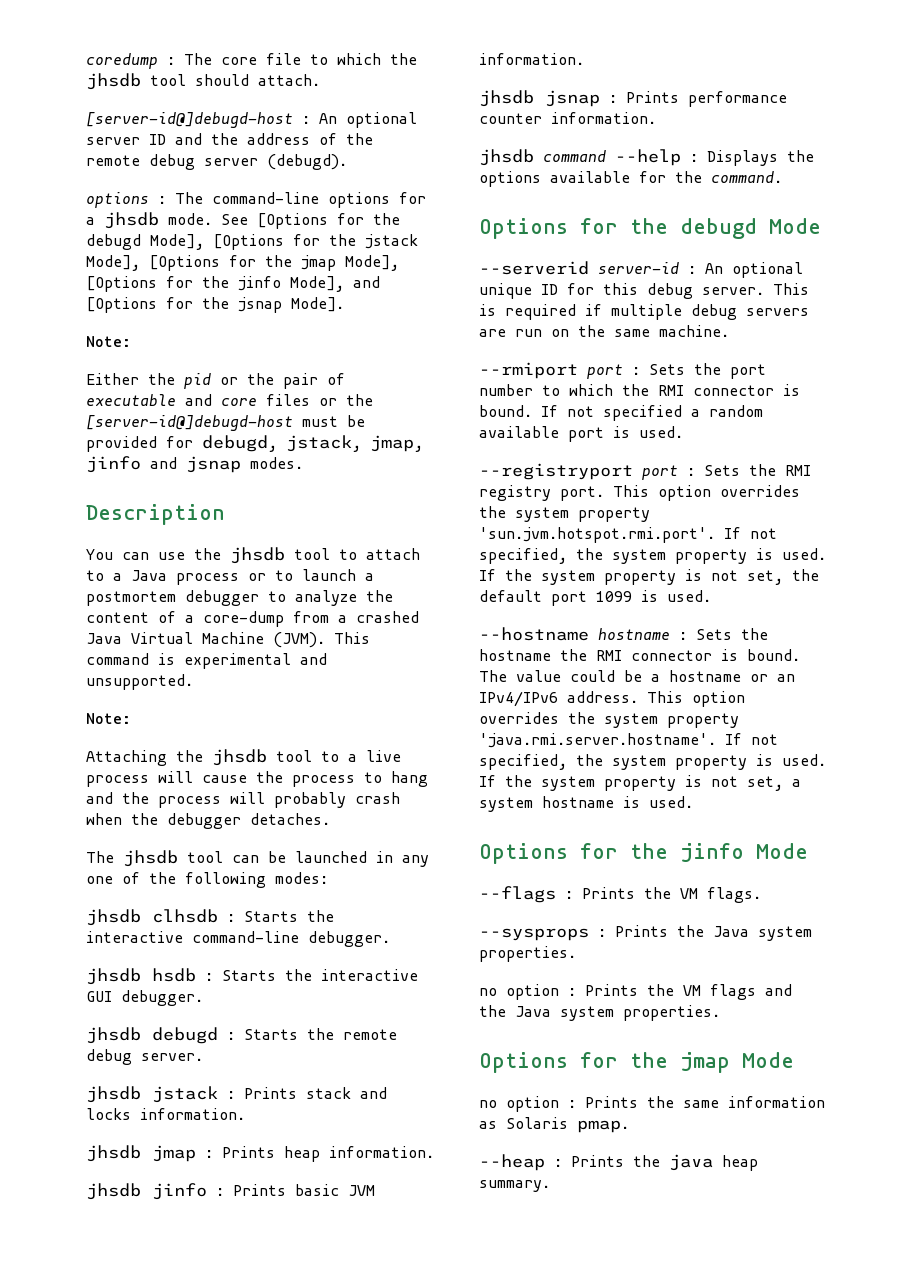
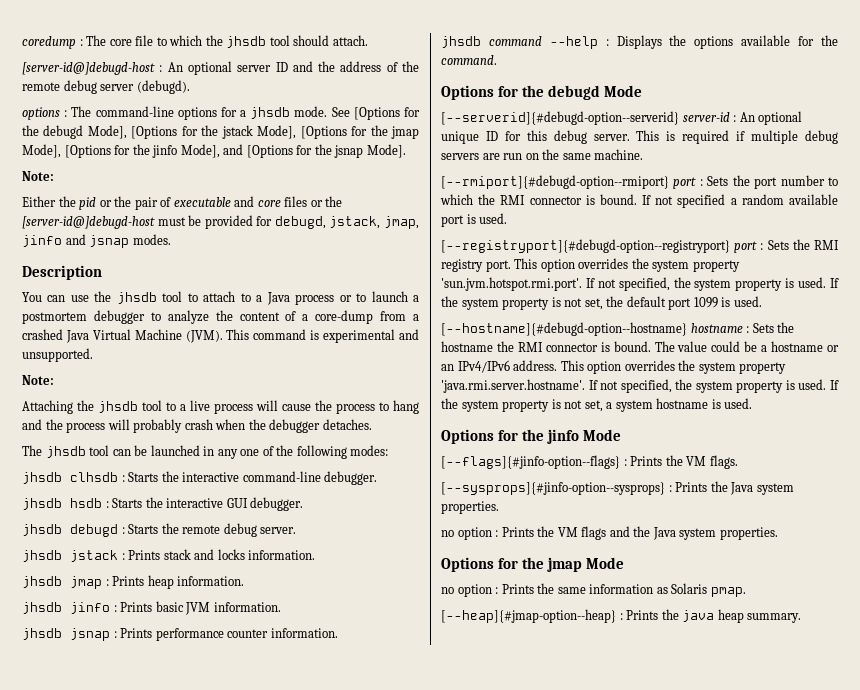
- --serverid server-id : An optional unique ID for this debug server.
+ [--serverid]{#debugd-option--serverid} server-id : An optional unique ID for this debug server.
- --rmiport port : Sets the port number to which the RMI connector is bound.
+ [--rmiport]{#debugd-option--rmiport} port : Sets the port number to which the RMI connector is bound.
- --registryport port : Sets the RMI registry port.
+ [--registryport]{#debugd-option--registryport} port : Sets the RMI registry port.
- --hostname hostname : Sets the hostname the RMI connector is bound.
+ [--hostname]{#debugd-option--hostname} hostname : Sets the hostname the RMI connector is bound.
- --flags : Prints the VM flags.
+ [--flags]{#jinfo-option--flags} : Prints the VM flags.
- --sysprops : Prints the Java system properties.
+ [--sysprops]{#jinfo-option--sysprops} : Prints the Java system properties.
- --heap : Prints the java heap summary.
+ [--heap]{#jmap-option--heap} : Prints the java heap summary.

